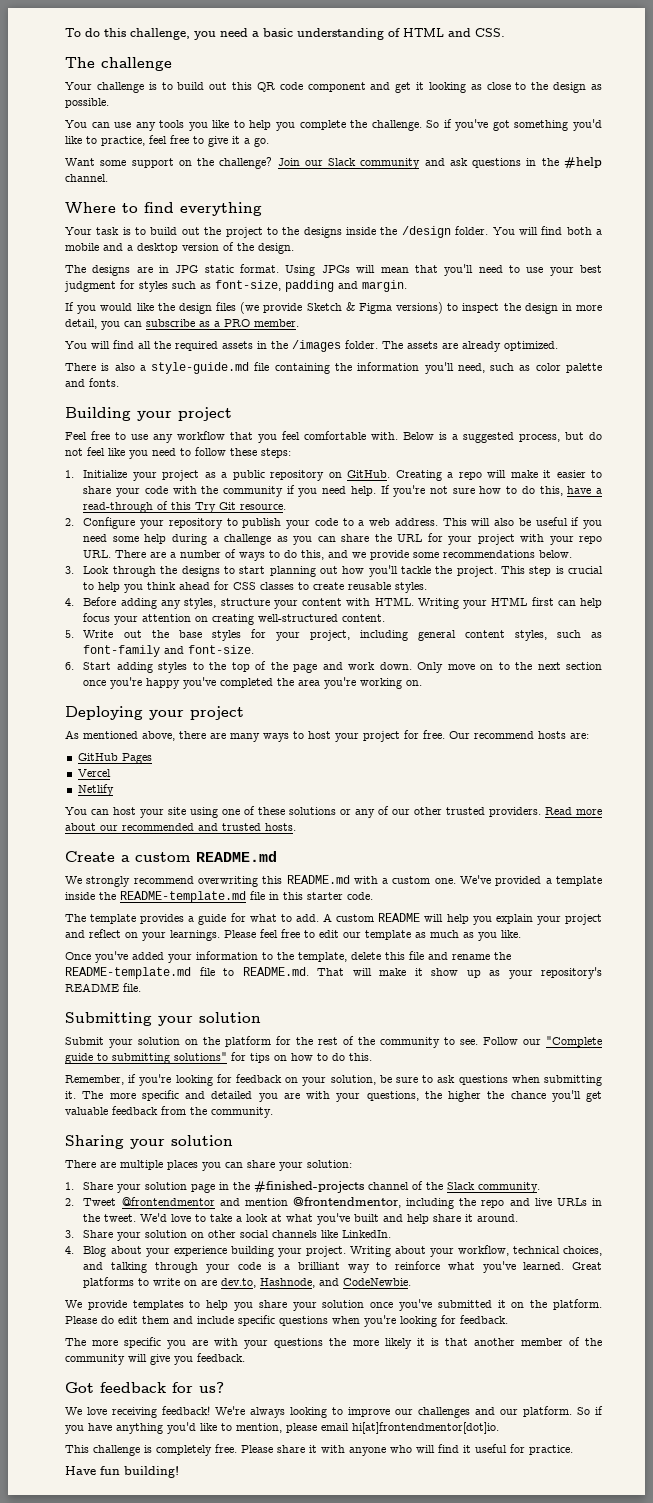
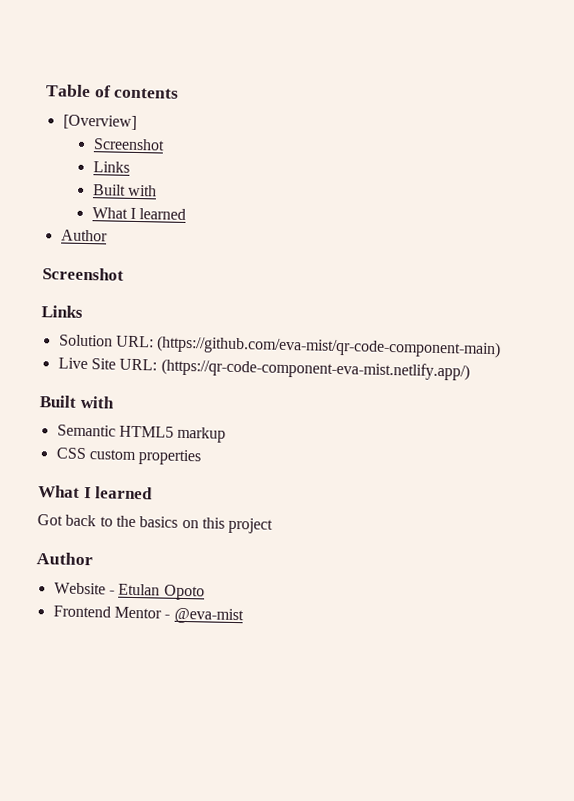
- To do this challenge, you need a basic understanding of HTML and CSS.
- The challenge
- Your challenge is to build out this QR code component and get it looking as close to the design as possible.
- You can use any tools you like to help you complete the challenge. So if you've got something you'd like to practice, feel free to give it a go.
- Want some support on the challenge? Join our Slack community and ask questions in the #help channel.
- Where to find everything
- Your task is to build out the project to the designs inside the /design folder. You will find both a mobile and a desktop version of the design.
- The designs are in JPG static format. Using JPGs will mean that you'll need to use your best judgment for styles such as font-size, padding and margin.
- If you would like the design files (we provide Sketch & Figma versions) to inspect the design in more detail, you can subscribe as a PRO member.
- You will find all the required assets in the /images folder. The assets are already optimized.
- There is also a style-guide.md file containing the information you'll need, such as color palette and fonts.
- Building your project
- Feel free to use any workflow that you feel comfortable with. Below is a suggested process, but do not feel like you need to follow these steps:
- 1. Initialize your project as a public repository on GitHub. Creating a repo will make it easier to share your code with the community if you need help. If you're not sure how to do this, have a read-through of this Try Git resource.
- 2. Configure your repository to publish your code to a web address. This will also be useful if you need some help during a challenge as you can share the URL for your project with your repo URL. There are a number of ways to do this, and we provide some recommendations below.
- 3. Look through the designs to start planning out how you'll tackle the project. This step is crucial to help you think ahead for CSS classes to create reusable styles.
- 4. Before adding any styles, structure your content with HTML. Writing your HTML first can help focus your attention on creating well-structured content.
- 5. Write out the base styles for your project, including general content styles, such as font-family and font-size.
- 6. Start adding styles to the top of the page and work down. Only move on to the next section once you're happy you've completed the area you're working on.
- Deploying your project
- As mentioned above, there are many ways to host your project for free. Our recommend hosts are:
- GitHub Pages
- Vercel
- Netlify
- You can host your site using one of these solutions or any of our other trusted providers. Read more about our recommended and trusted hosts.
- Create a custom README.md
- We strongly recommend overwriting this README.md with a custom one. We've provided a template inside the README-template.md file in this starter code.
- The template provides a guide for what to add. A custom README will help you explain your project and reflect on your learnings. Please feel free to edit our template as much as you like.
- Once you've added your information to the template, delete this file and rename the README-template.md file to README.md. That will make it show up as your repository's README file.
- Submitting your solution
- Submit your solution on the platform for the rest of the community to see. Follow our "Complete guide to submitting solutions" for tips on how to do this.
- Remember, if you're looking for feedback on your solution, be sure to ask questions when submitting it. The more specific and detailed you are with your questions, the higher the chance you'll get valuable feedback from the community.
- Sharing your solution
- There are multiple places you can share your solution:
- 1. Share your solution page in the #finished-projects channel of the Slack community.
- 2. Tweet @frontendmentor and mention @frontendmentor, including the repo and live URLs in the tweet. We'd love to take a look at what you've built and help share it around.
- 3. Share your solution on other social channels like LinkedIn.
- 4. Blog about your experience building your project. Writing about your workflow, technical choices, and talking through your code is a brilliant way to reinforce what you've learned. Great platforms to write on are dev.to, Hashnode, and CodeNewbie.
- We provide templates to help you share your solution once you've submitted it on the platform. Please do edit them and include specific questions when you're looking for feedback.
- The more specific you are with your questions the more likely it is that another member of the community will give you feedback.
- Got feedback for us?
- We love receiving feedback! We're always looking to improve our challenges and our platform. So if you have anything you'd like to mention, please email hi[at]frontendmentor[dot]io.
- This challenge is completely free. Please share it with anyone who will find it useful for practice.
- Have fun building!
+ Table of contents
+ [Overview]
+ Screenshot
+ Links
+ Built with
+ What I learned
+ Author
+ Screenshot
+ Links
+ Solution URL: (https://github.com/eva-mist/qr-code-component-main)
+ Live Site URL: (https://qr-code-component-eva-mist.netlify.app/)
+ Built with
+ Semantic HTML5 markup
+ CSS custom properties
+ What I learned
+ Got back to the basics on this project
+ Author
+ Website - Etulan Opoto
+ Frontend Mentor - @eva-mist

